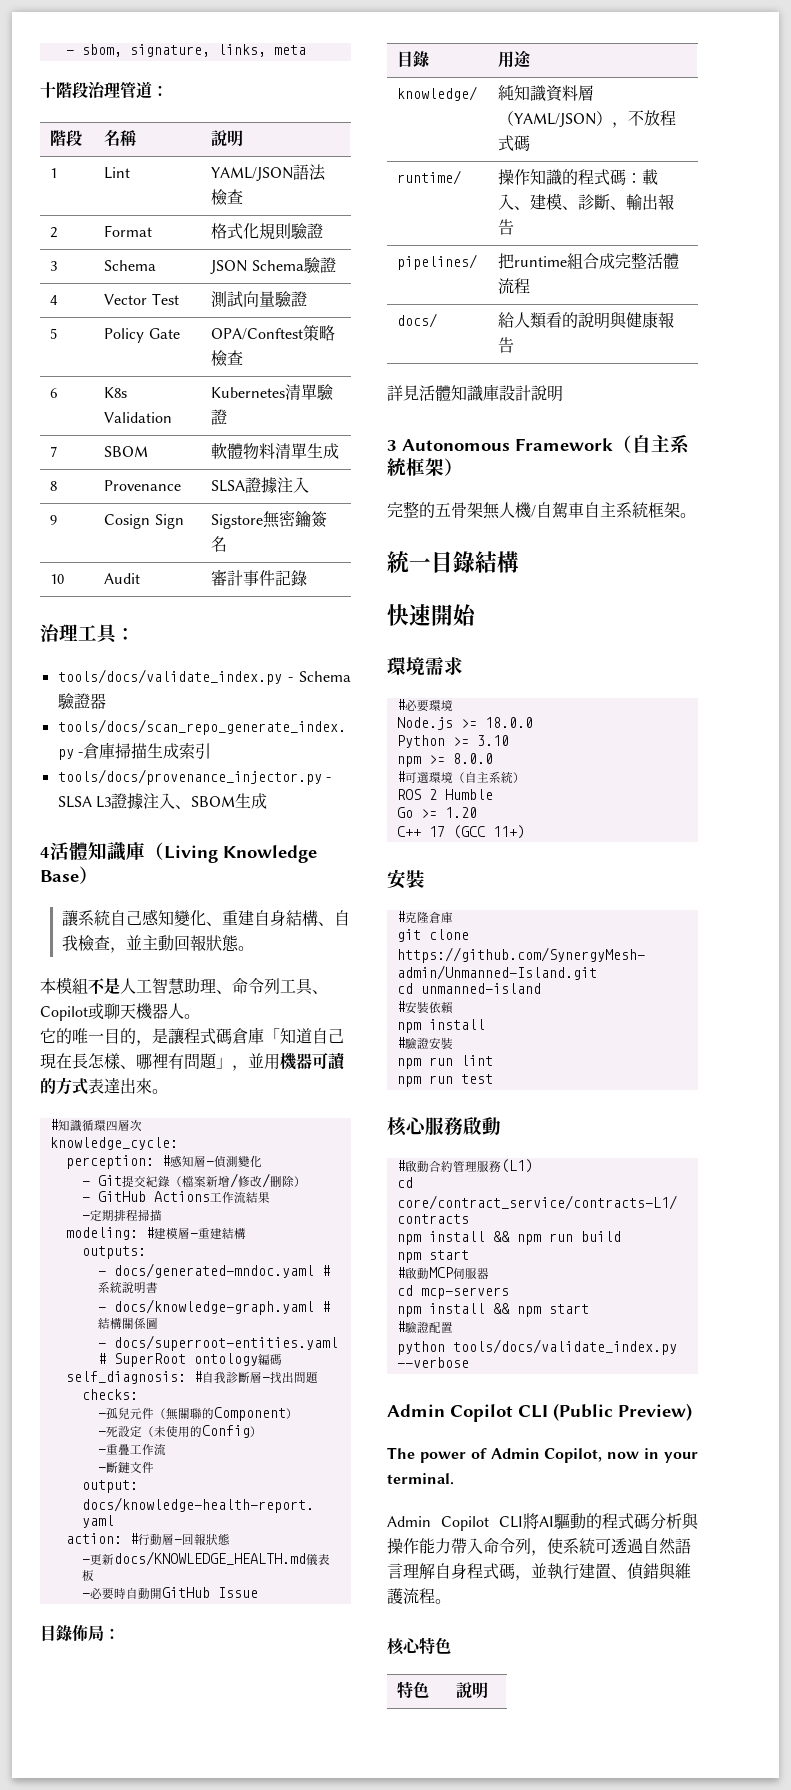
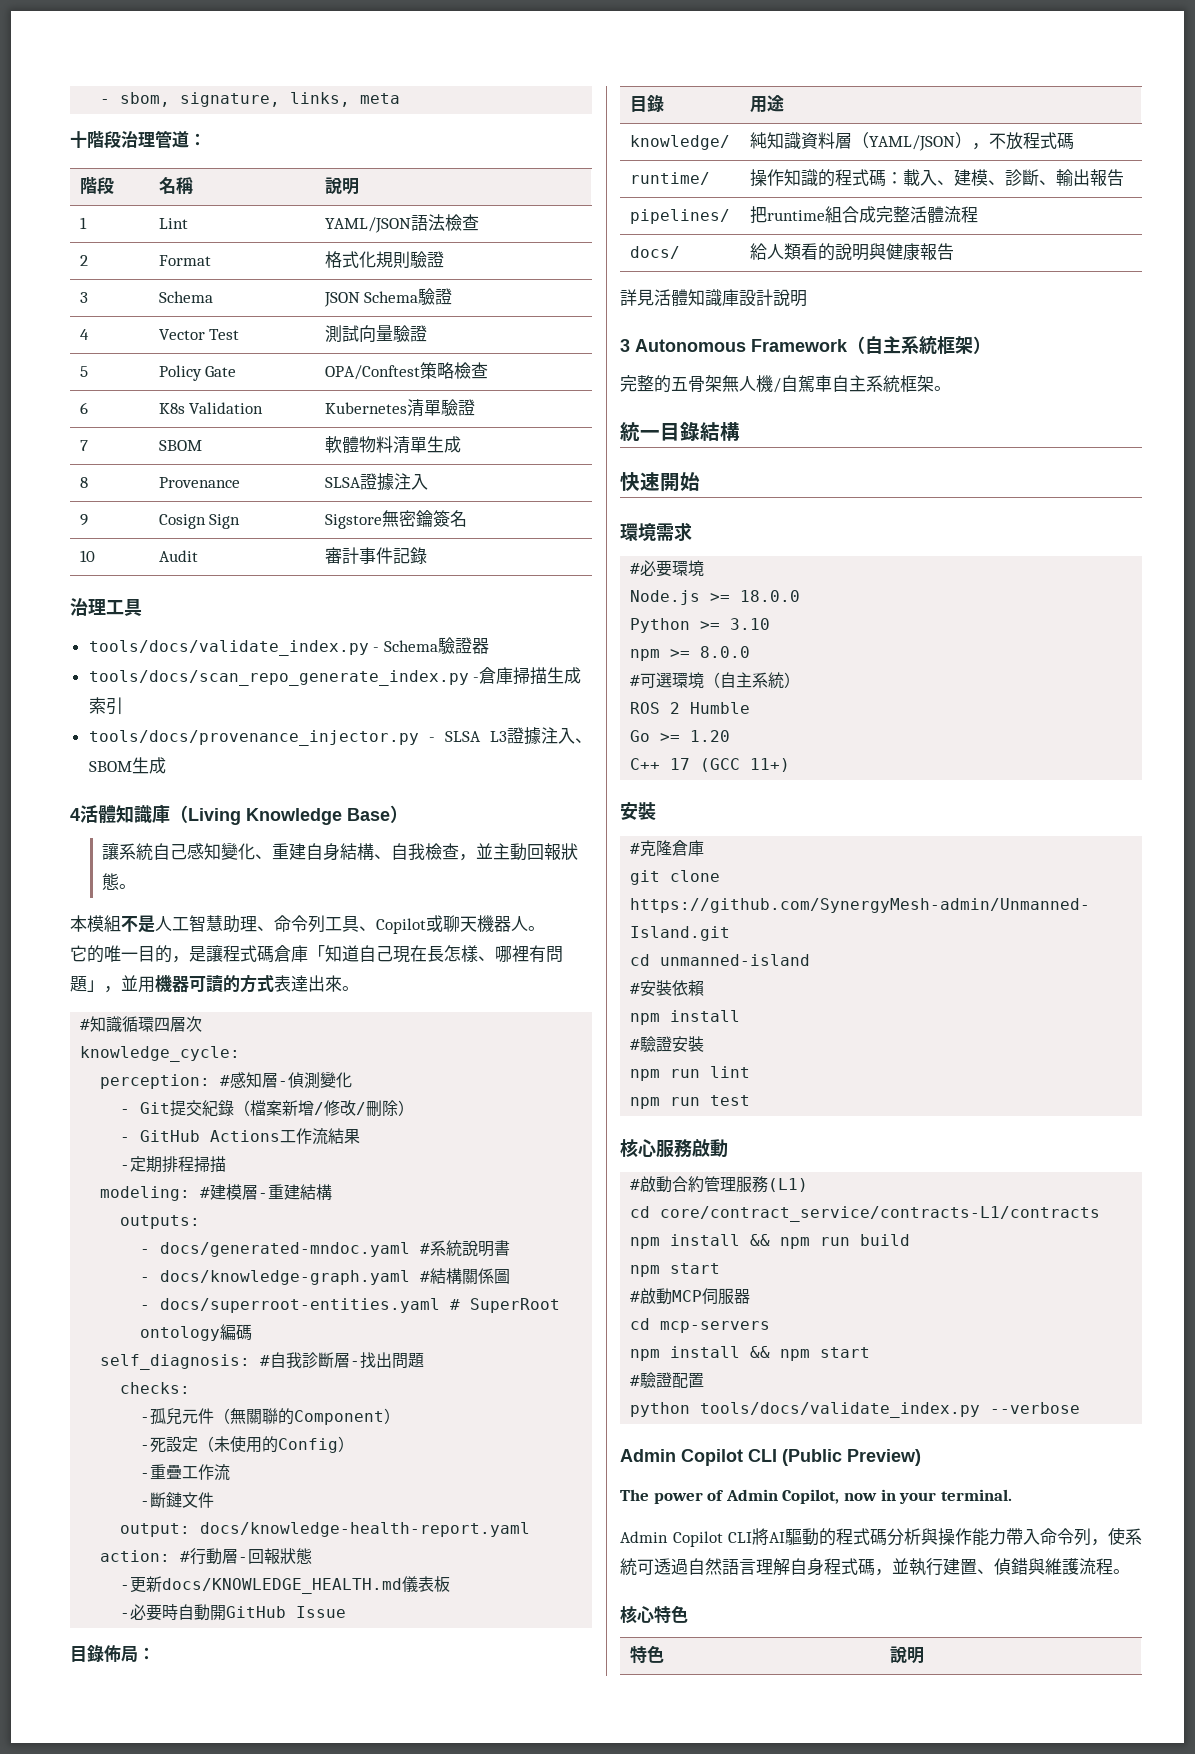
- 治理工具：
+ 治理工具

